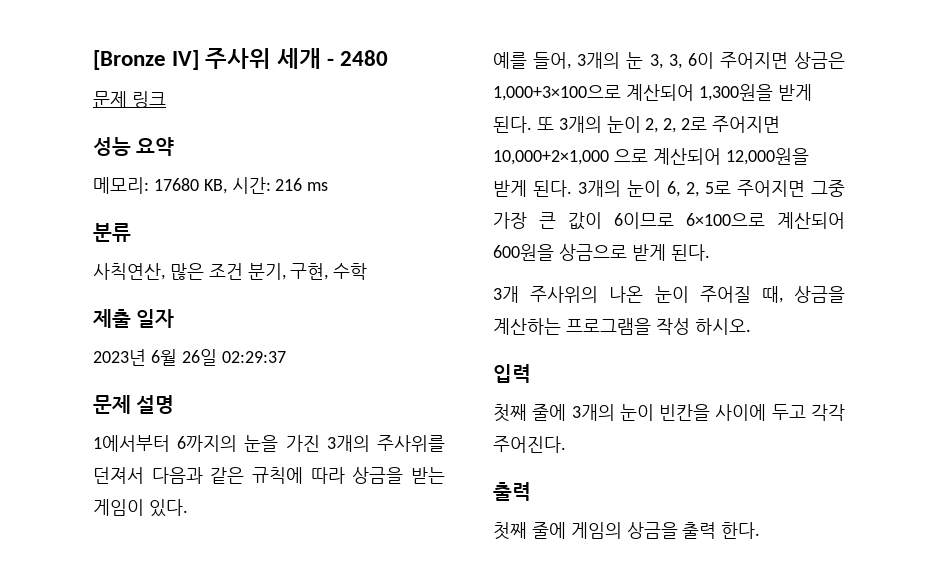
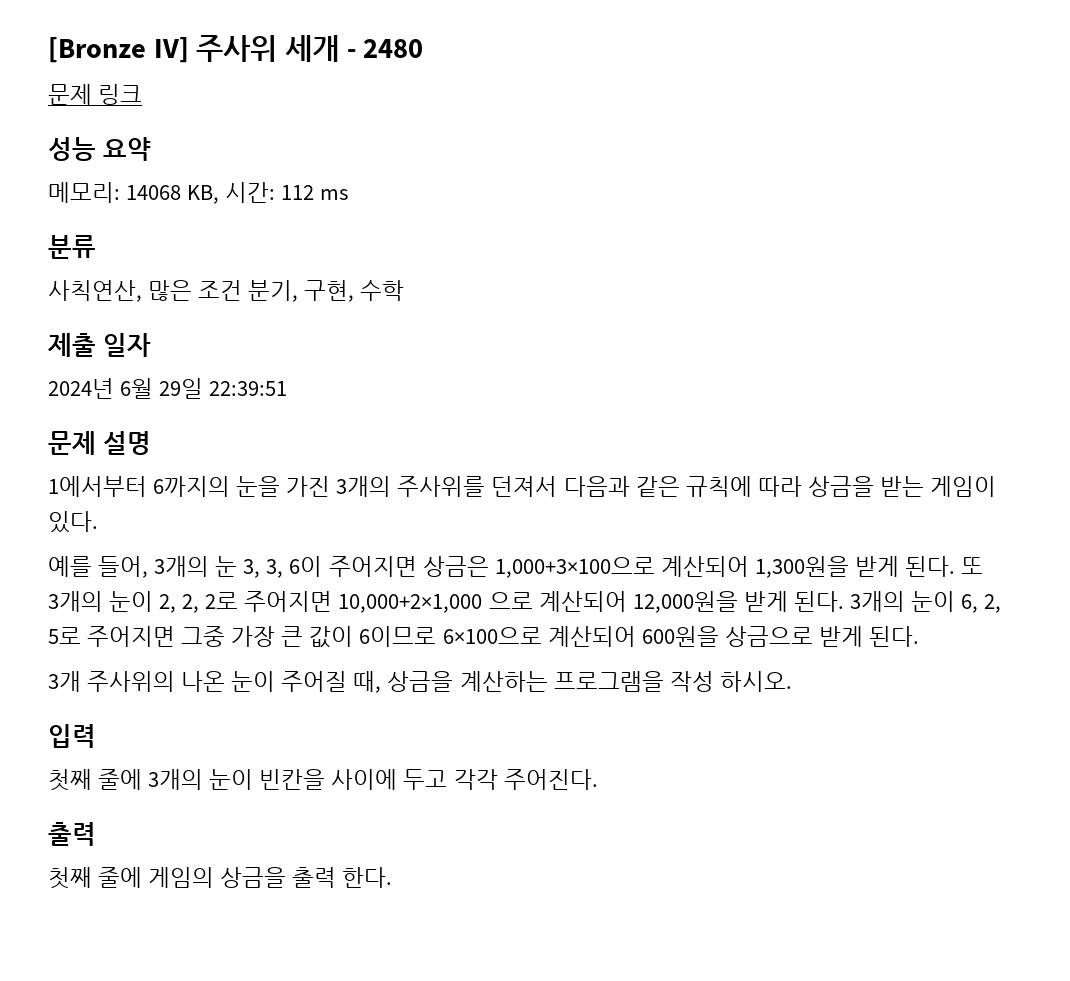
- 메모리: 17680 KB, 시간: 216 ms
+ 메모리: 14068 KB, 시간: 112 ms
- 2023년 6월 26일 02:29:37
+ 2024년 6월 29일 22:39:51

